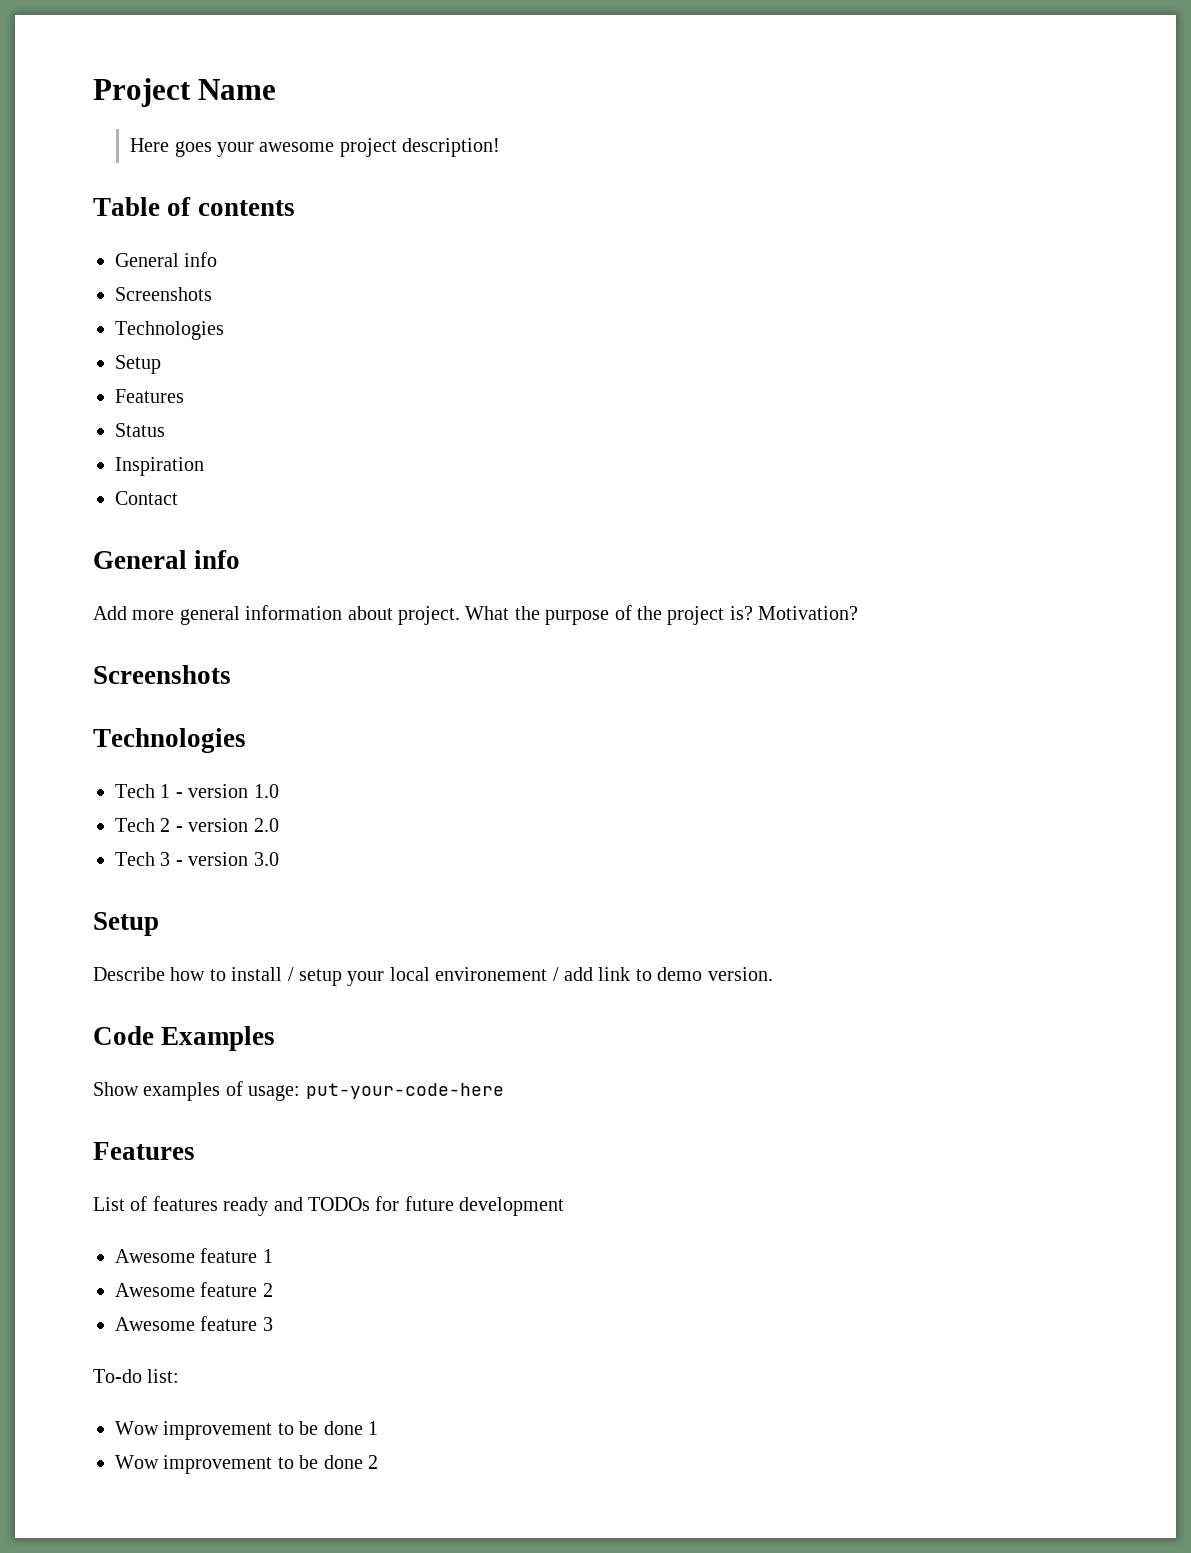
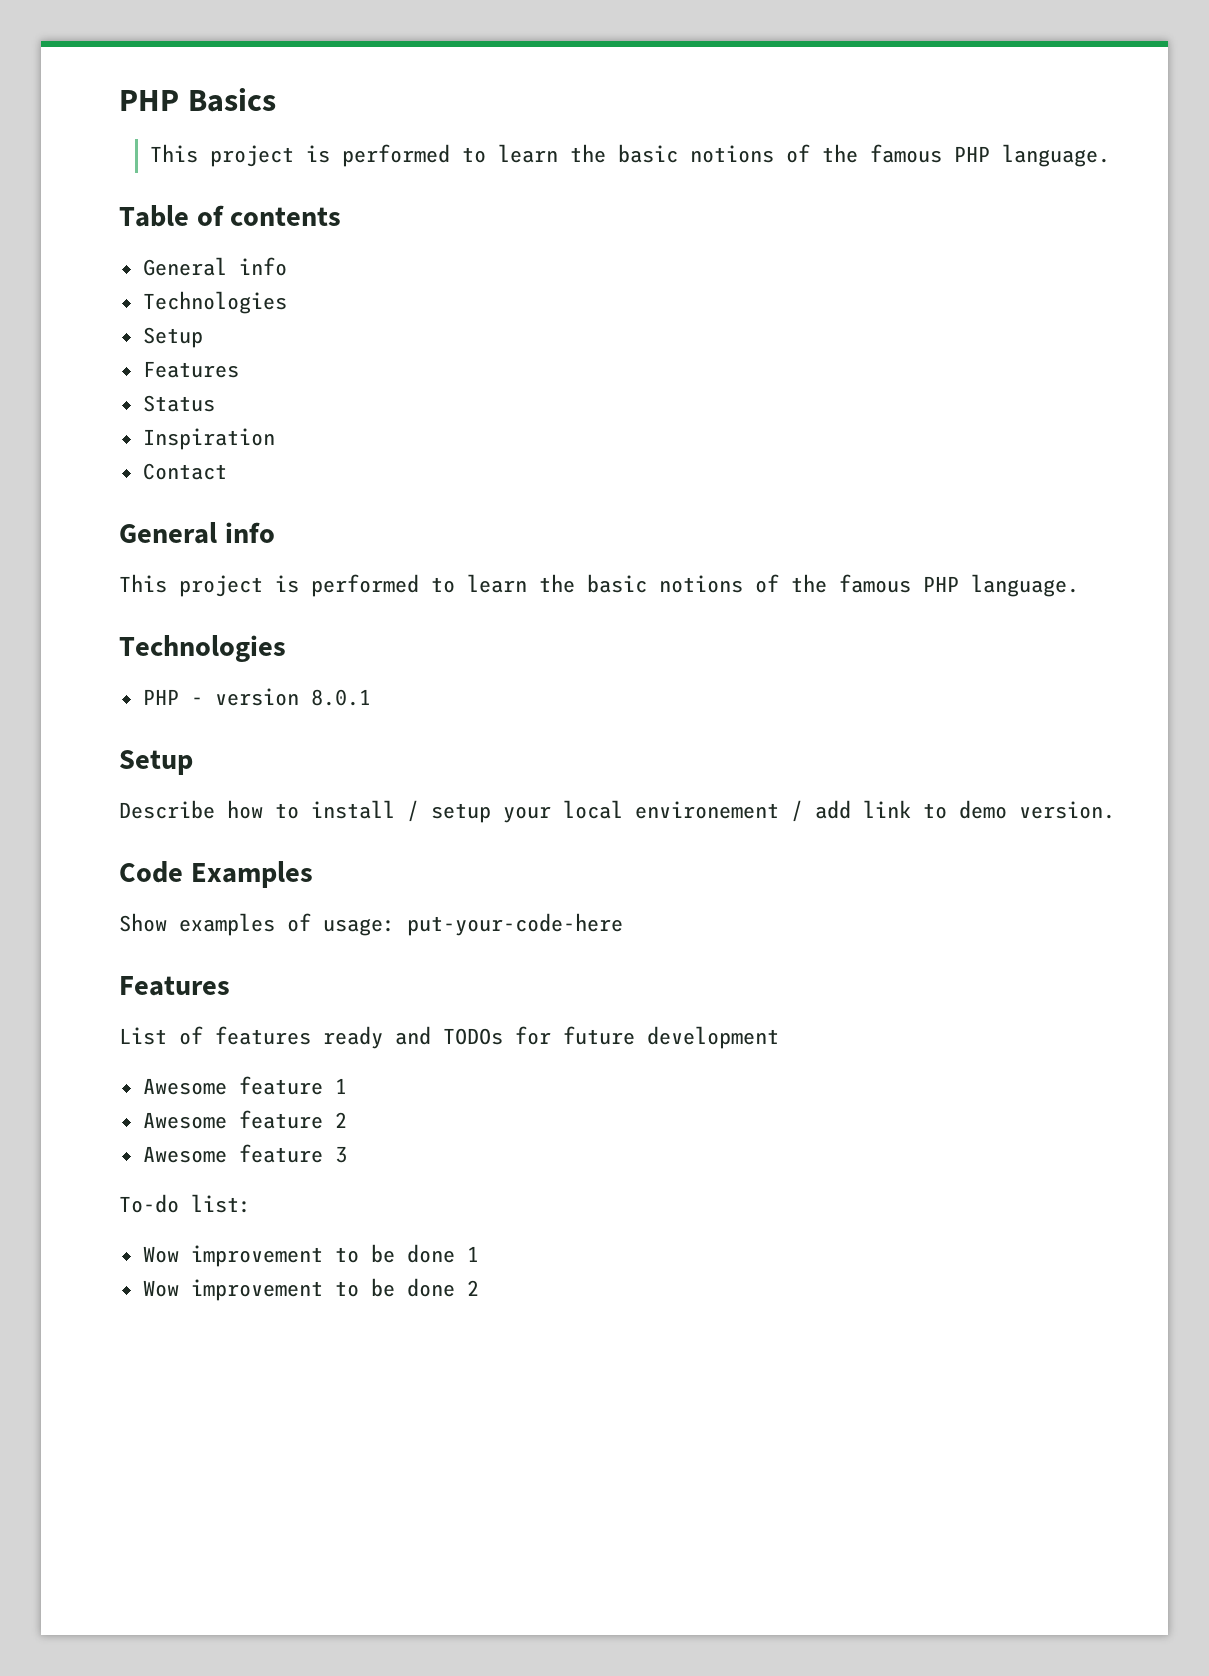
- Project Name
- Here goes your awesome project description!
+ PHP Basics
+ This project is performed to learn the basic notions of the famous PHP language.
  Table of contents
  General info
- Screenshots
  Contact
  General info
- Add more general information about project. What the purpose of the project is? Motivation?
- Screenshots
+ This project is performed to learn the basic notions of the famous PHP language.
  Technologies
- Tech 1 - version 1.0
- Tech 2 - version 2.0
- Tech 3 - version 3.0
+ PHP - version 8.0.1

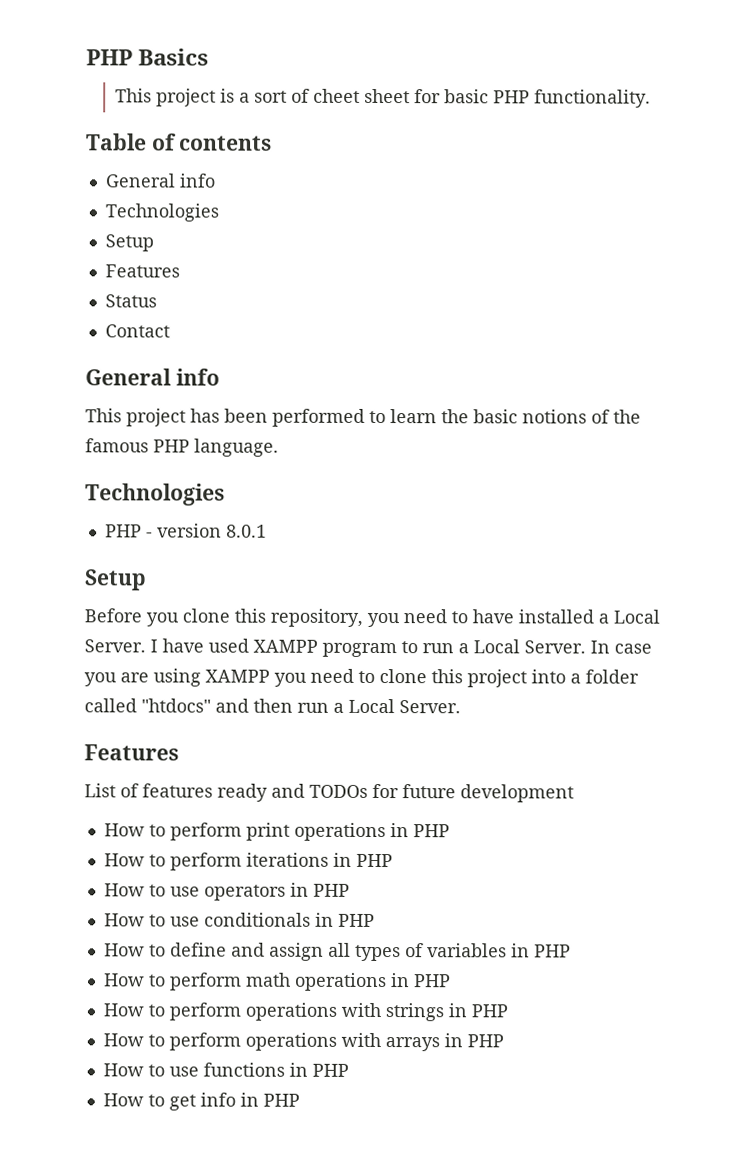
  PHP Basics
- This project is performed to learn the basic notions of the famous PHP language.
+ This project is a sort of cheet sheet for basic PHP functionality.
- Inspiration
  Contact
  General info
- This project is performed to learn the basic notions of the famous PHP language.
+ This project has been performed to learn the basic notions of the famous PHP language.
- Describe how to install / setup your local environement / add link to demo version.
- Code Examples
- Show examples of usage: put-your-code-here
+ Before you clone this repository, you need to have installed a Local Server. I have used XAMPP program to run a Local Server. In case you are using XAMPP you need to clone this project into a folder called "htdocs" and then run a Local Server.
- Awesome feature 1
- Awesome feature 2
- Awesome feature 3
- To-do list:
- Wow improvement to be done 1
- Wow improvement to be done 2
+ How to perform print operations in PHP
+ How to perform iterations in PHP
+ How to use operators in PHP
+ How to use conditionals in PHP
+ How to define and assign all types of variables in PHP
+ How to perform math operations in PHP
+ How to perform operations with strings in PHP
+ How to perform operations with arrays in PHP
+ How to use functions in PHP
+ How to get info in PHP

